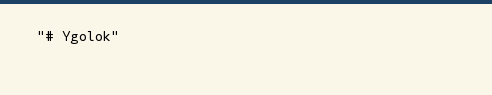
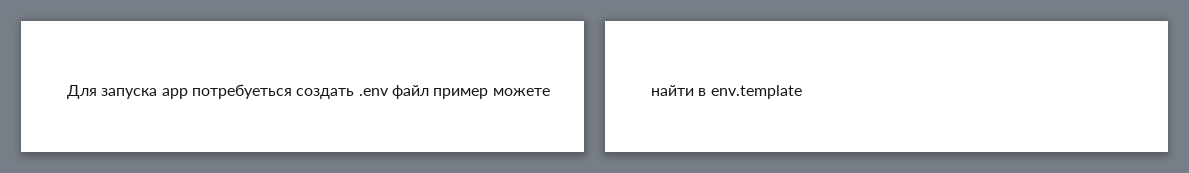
- "# Ygolok"
+ Для запуска app потребуеться создать .env файл пример можете найти в env.template

